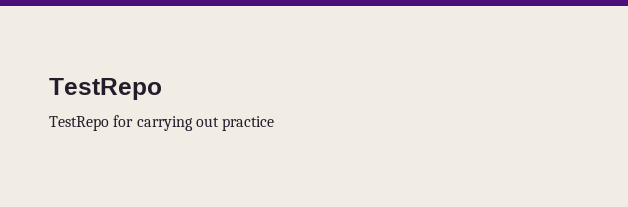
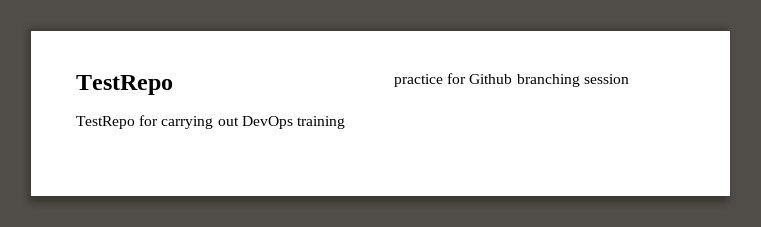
- TestRepo for carrying out practice
+ TestRepo for carrying out DevOps training practice for Github branching session

